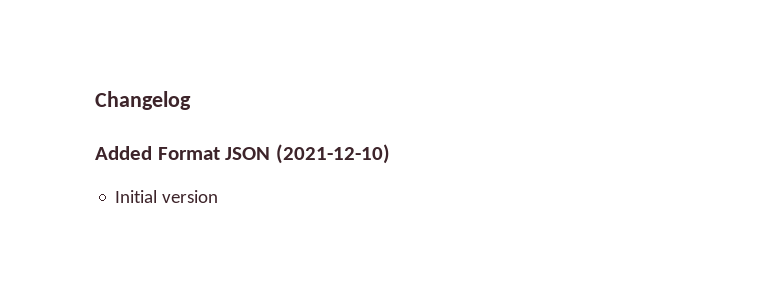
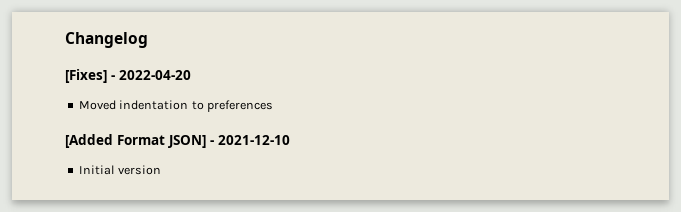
- Added Format JSON (2021-12-10)
+ [Fixes] - 2022-04-20
+ Moved indentation to preferences
+ [Added Format JSON] - 2021-12-10

